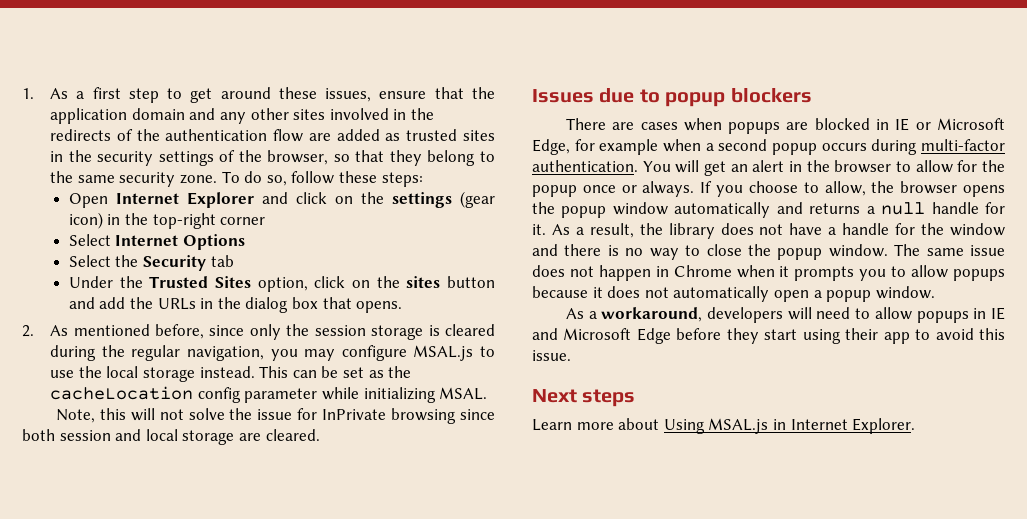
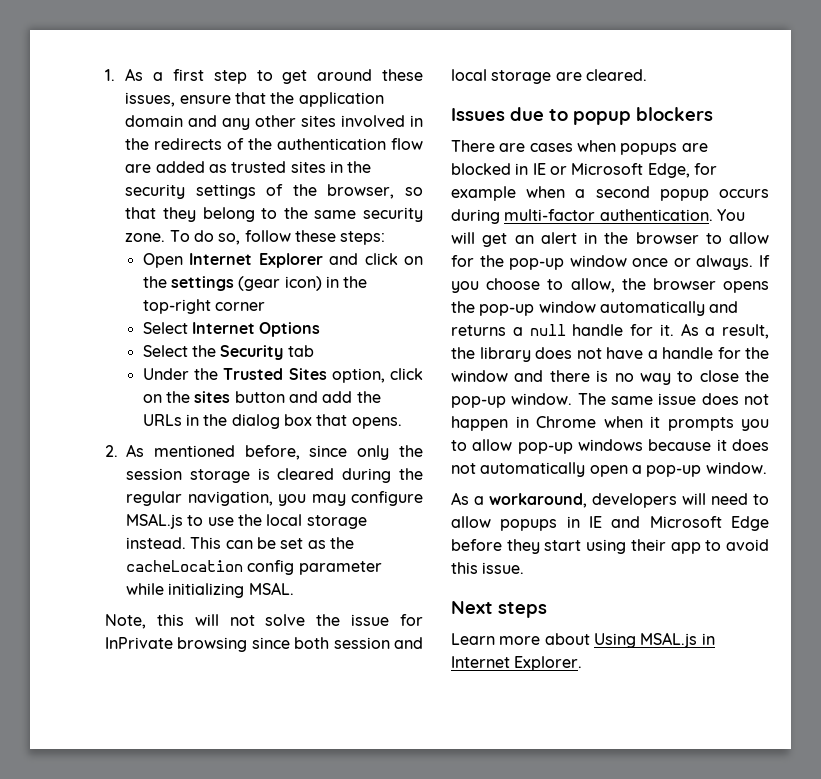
- You will get an alert in the browser to allow for the popup once or always.
+ You will get an alert in the browser to allow for the pop-up window once or always.
- If you choose to allow, the browser opens the popup window automatically and returns a null handle for it.
+ If you choose to allow, the browser opens the pop-up window automatically and returns a null handle for it.
- As a result, the library does not have a handle for the window and there is no way to close the popup window.
+ As a result, the library does not have a handle for the window and there is no way to close the pop-up window.
- The same issue does not happen in Chrome when it prompts you to allow popups because it does not automatically open a popup window.
+ The same issue does not happen in Chrome when it prompts you to allow pop-up windows because it does not automatically open a pop-up window.

